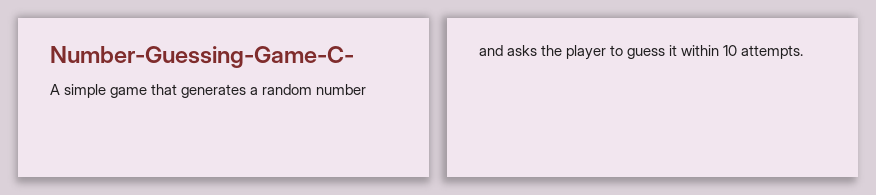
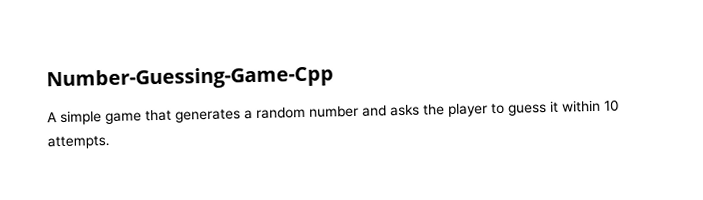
- Number-Guessing-Game-C-
+ Number-Guessing-Game-Cpp

